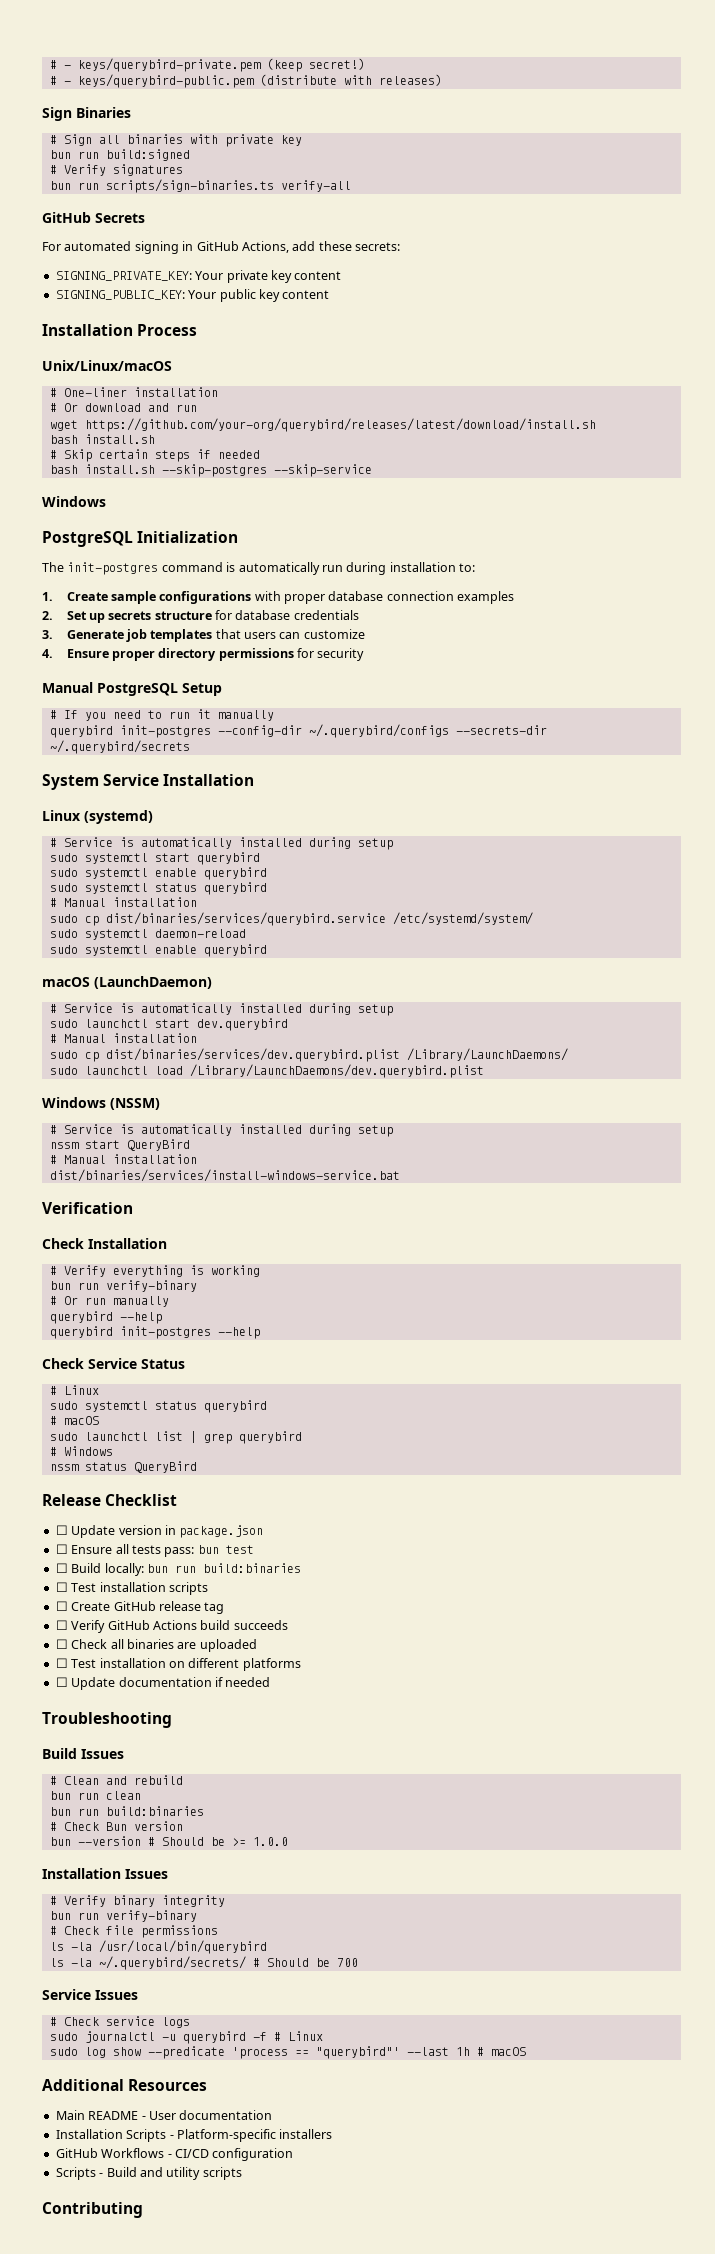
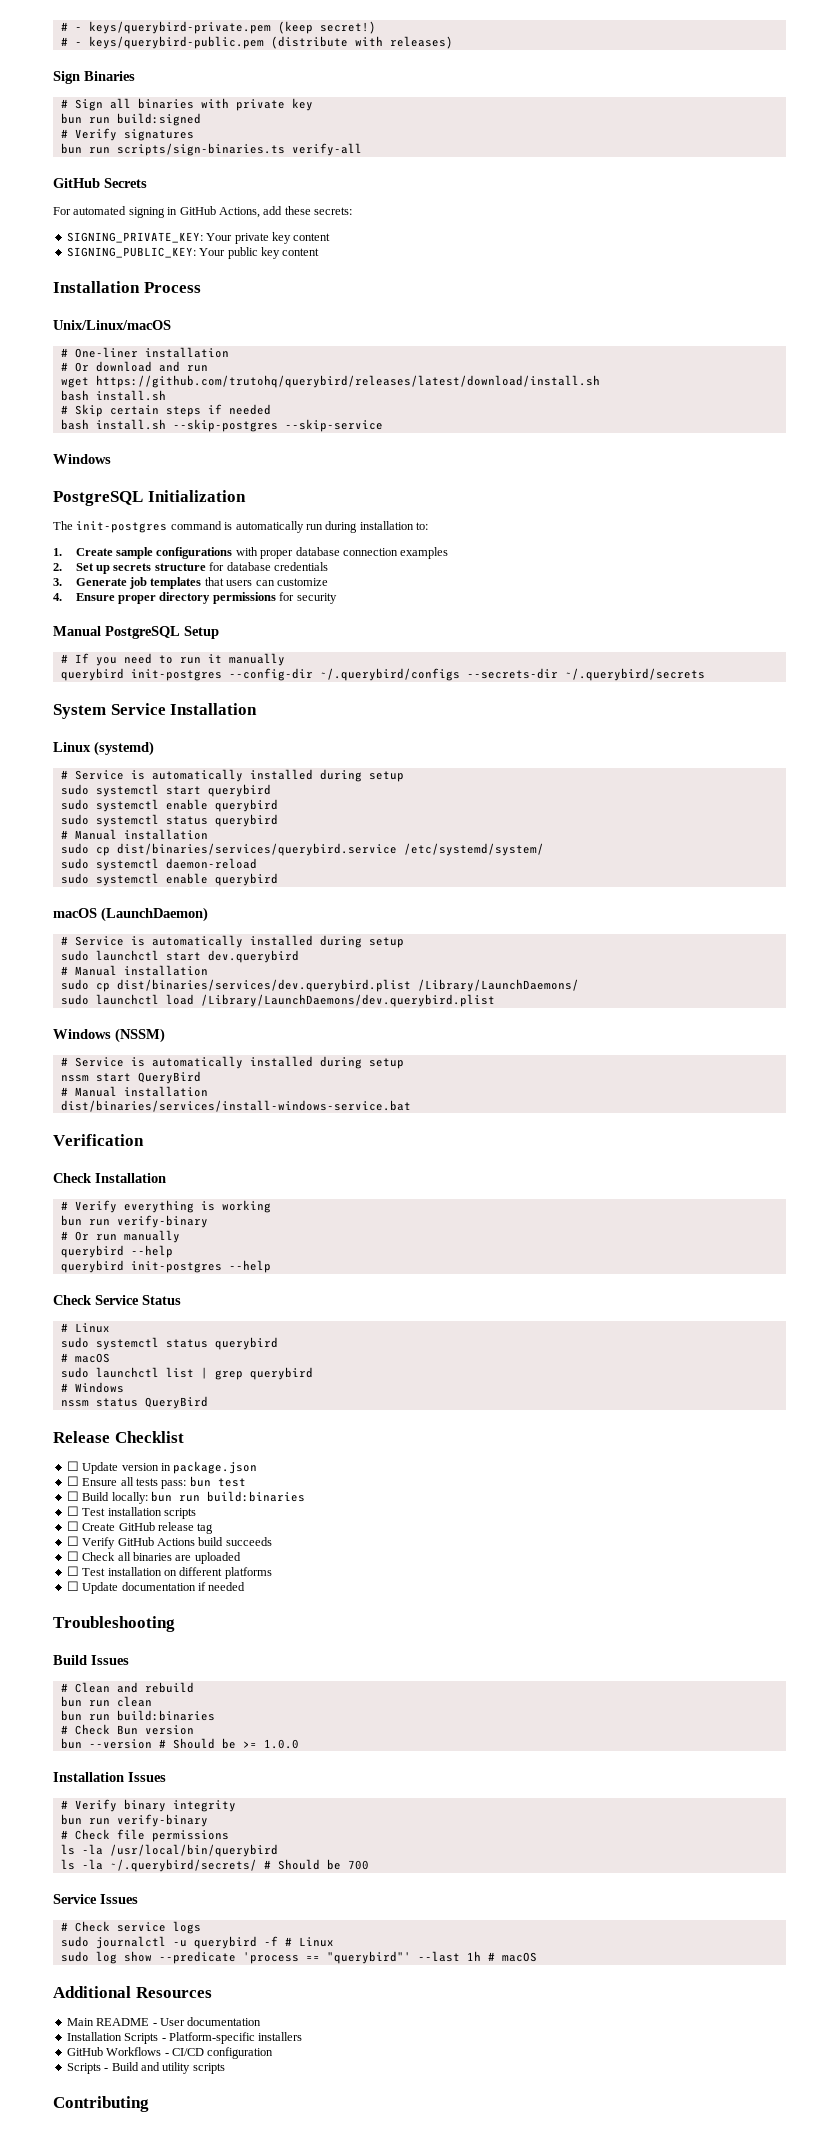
- wget https://github.com/your-org/querybird/releases/latest/download/install.sh
+ wget https://github.com/trutohq/querybird/releases/latest/download/install.sh

